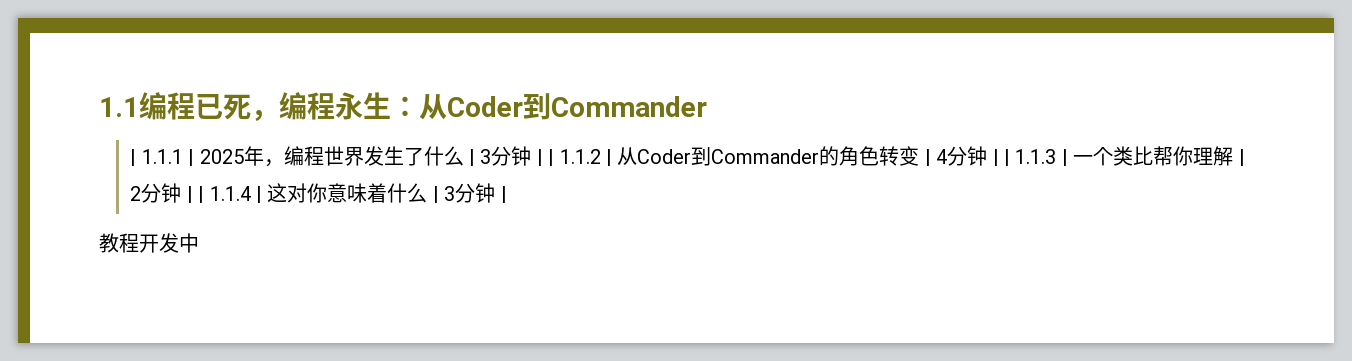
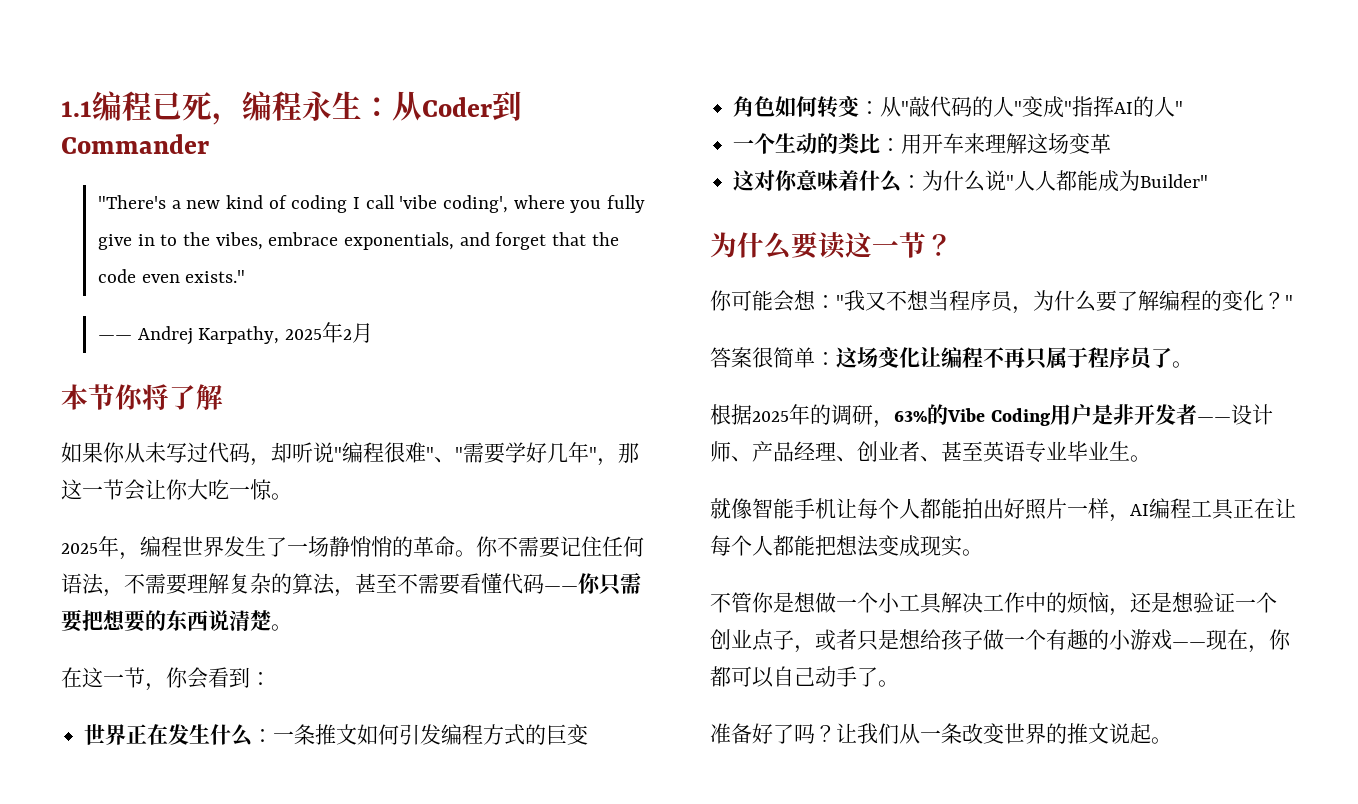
- | 1.1.1 | 2025年，编程世界发生了什么 | 3分钟 | | 1.1.2 | 从Coder到Commander的角色转变 | 4分钟 | | 1.1.3 | 一个类比帮你理解 | 2分钟 | | 1.1.4 | 这对你意味着什么 | 3分钟 |
- 教程开发中
+ "There's a new kind of coding I call 'vibe coding', where you fully give in to the vibes, embrace exponentials, and forget that the code even exists."
+ —— Andrej Karpathy, 2025年2月
+ 本节你将了解
+ 如果你从未写过代码，却听说"编程很难"、"需要学好几年"，那这一节会让你大吃一惊。
+ 2025年，编程世界发生了一场静悄悄的革命。你不需要记住任何语法，不需要理解复杂的算法，甚至不需要看懂代码——你只需要把想要的东西说清楚。
+ 在这一节，你会看到：
+ 世界正在发生什么：一条推文如何引发编程方式的巨变
+ 角色如何转变：从"敲代码的人"变成"指挥AI的人"
+ 一个生动的类比：用开车来理解这场变革
+ 这对你意味着什么：为什么说"人人都能成为Builder"
+ 为什么要读这一节？
+ 你可能会想："我又不想当程序员，为什么要了解编程的变化？"
+ 答案很简单：这场变化让编程不再只属于程序员了。
+ 根据2025年的调研，63%的Vibe Coding用户是非开发者——设计师、产品经理、创业者、甚至英语专业毕业生。
+ 就像智能手机让每个人都能拍出好照片一样，AI编程工具正在让每个人都能把想法变成现实。
+ 不管你是想做一个小工具解决工作中的烦恼，还是想验证一个创业点子，或者只是想给孩子做一个有趣的小游戏——现在，你都可以自己动手了。
+ 准备好了吗？让我们从一条改变世界的推文说起。

